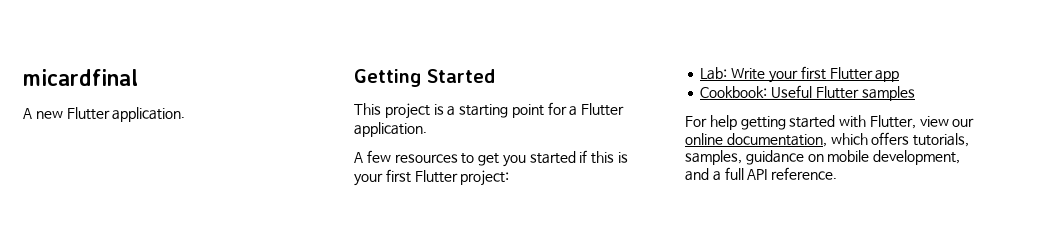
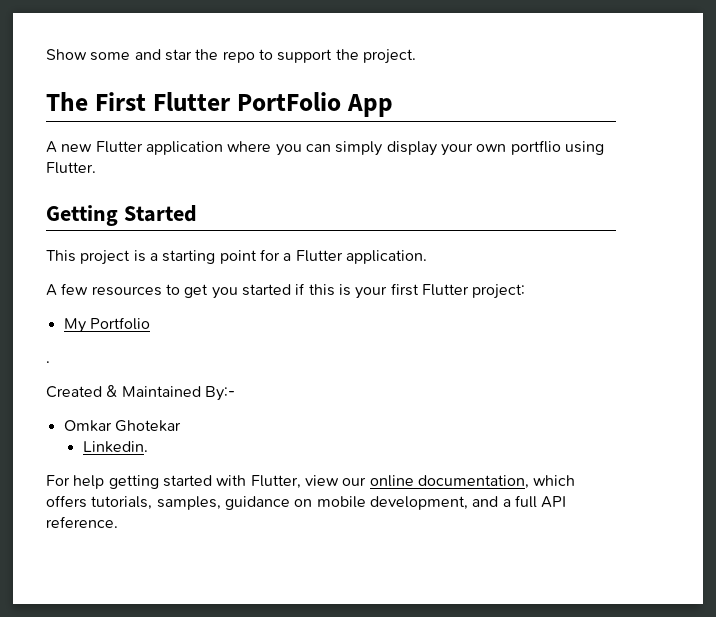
- micardfinal
- A new Flutter application.
+ Show some and star the repo to support the project.
+ The First Flutter PortFolio App
+ A new Flutter application where you can simply display your own portflio using Flutter.
- Lab: Write your first Flutter app
- Cookbook: Useful Flutter samples
+ My Portfolio
+ .
+ Created & Maintained By:-
+ Omkar Ghotekar
+ Linkedin.

